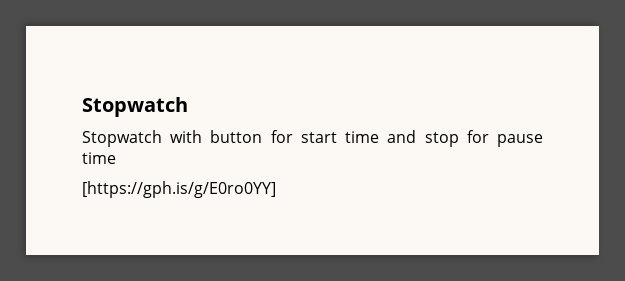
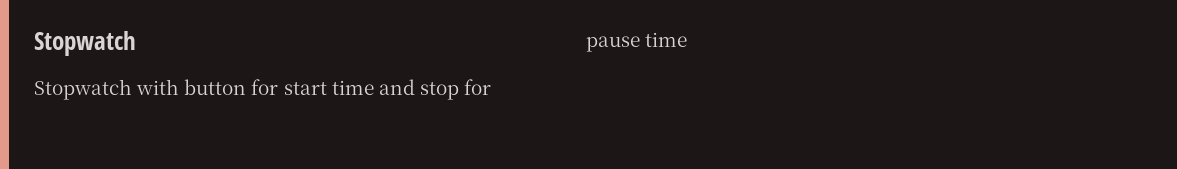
- [https://gph.is/g/E0ro0YY]

